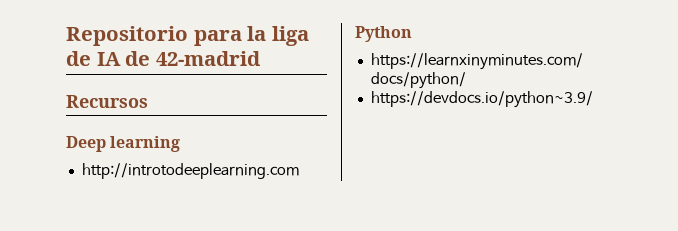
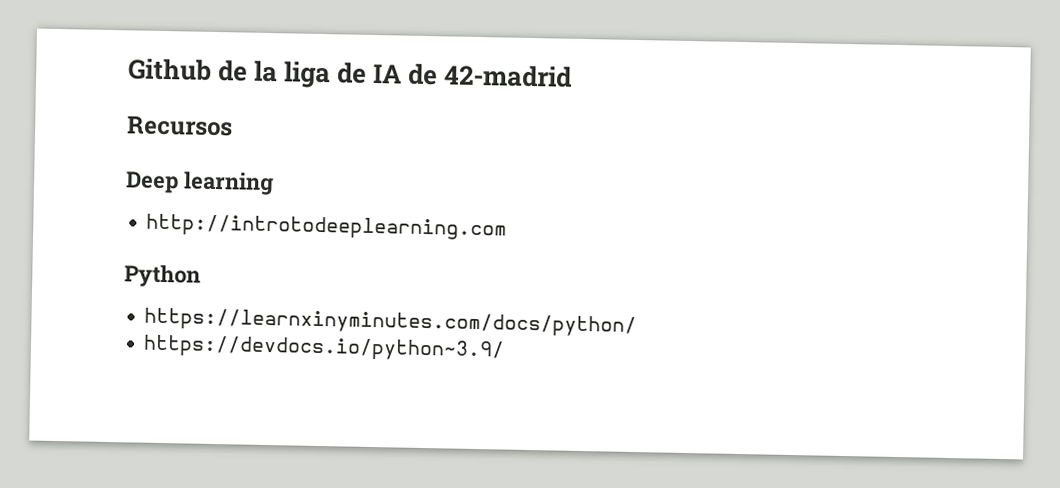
- Repositorio para la liga de IA de 42-madrid
+ Github de la liga de IA de 42-madrid

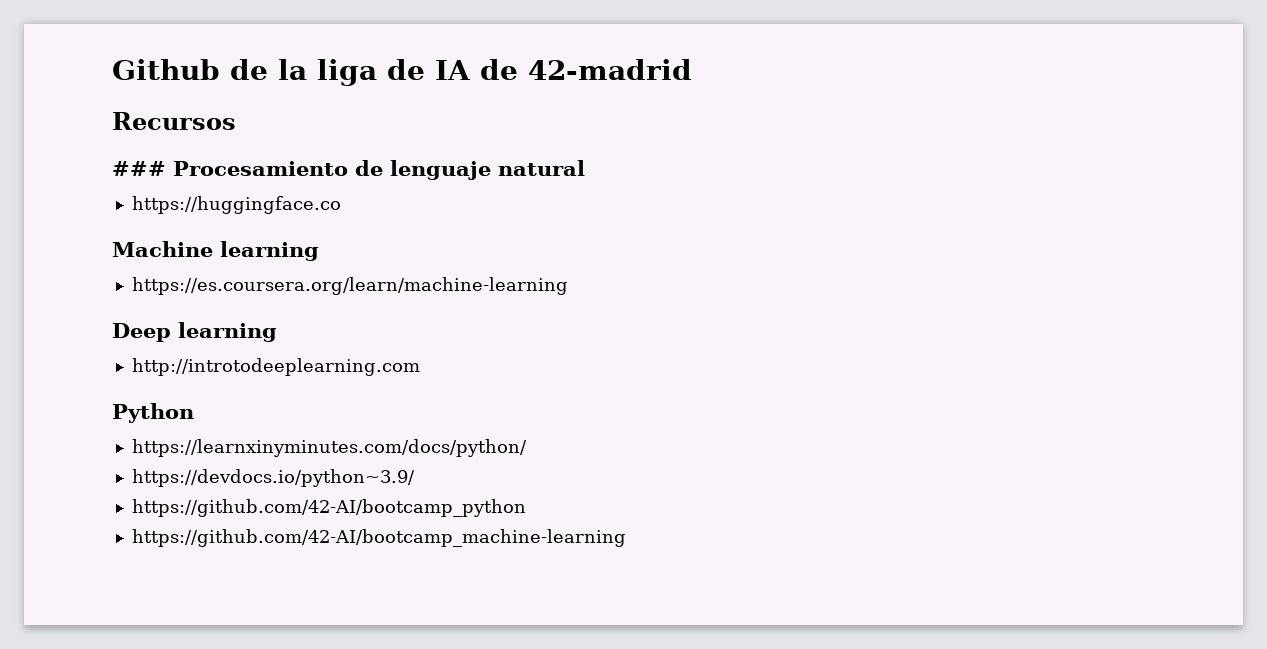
+ ### Procesamiento de lenguaje natural
+ https://huggingface.co
+ Machine learning
+ https://es.coursera.org/learn/machine-learning
+ https://github.com/42-AI/bootcamp_python
+ https://github.com/42-AI/bootcamp_machine-learning

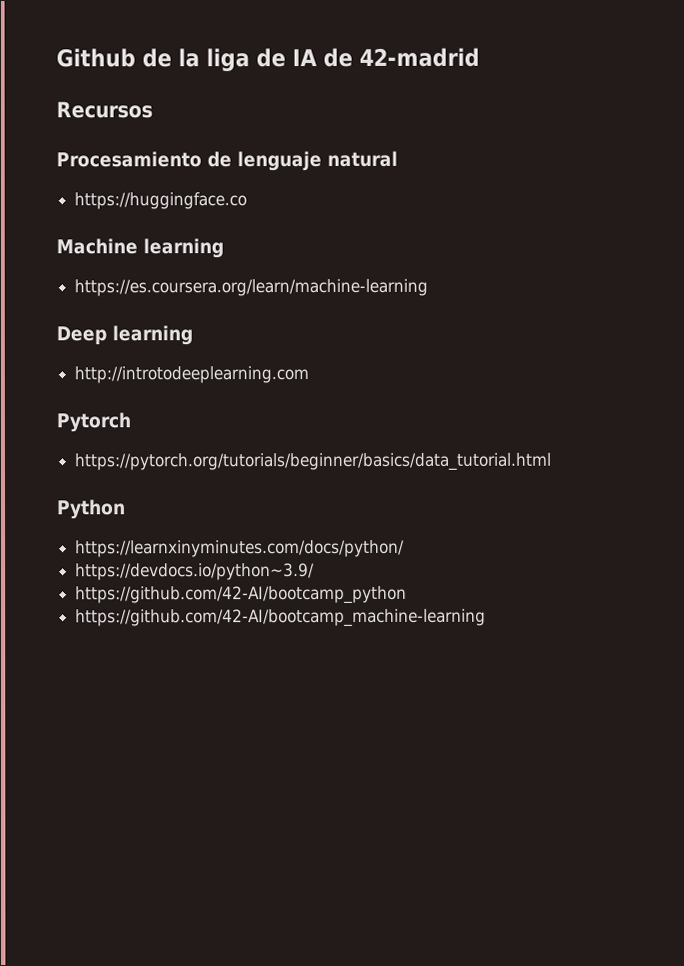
- ### Procesamiento de lenguaje natural
+ Procesamiento de lenguaje natural
+ Pytorch
+ https://pytorch.org/tutorials/beginner/basics/data_tutorial.html

